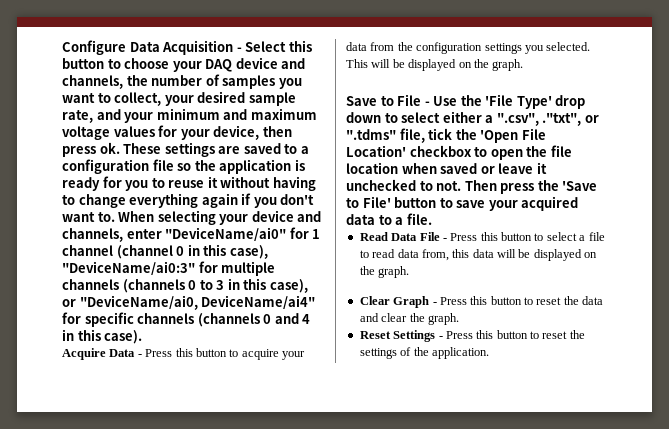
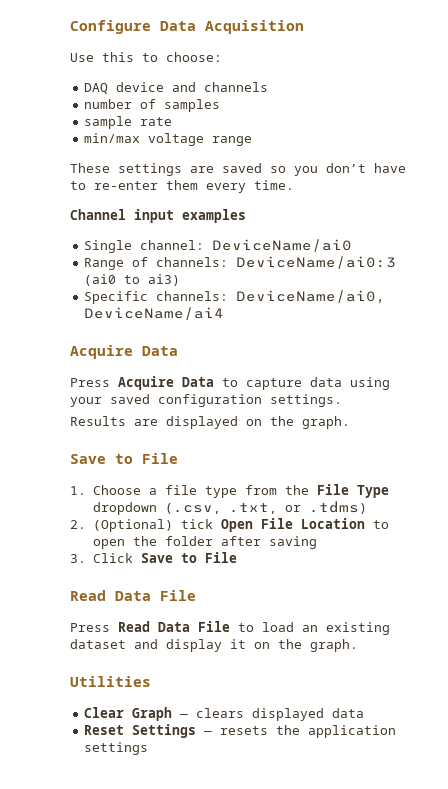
- Configure Data Acquisition - Select this button to choose your DAQ device and channels, the number of samples you want to collect, your desired sample rate, and your minimum and maximum voltage values for your device, then press ok. These settings are saved to a configuration file so the application is ready for you to reuse it without having to change everything again if you don't want to. When selecting your device and channels, enter "DeviceName/ai0" for 1 channel (channel 0 in this case), "DeviceName/ai0:3" for multiple channels (channels 0 to 3 in this case), or "DeviceName/ai0, DeviceName/ai4" for specific channels (channels 0 and 4 in this case).
- Acquire Data - Press this button to acquire your data from the configuration settings you selected. This will be displayed on the graph.
- Save to File - Use the 'File Type' drop down to select either a ".csv", ."txt", or ".tdms" file, tick the 'Open File Location' checkbox to open the file location when saved or leave it unchecked to not. Then press the 'Save to File' button to save your acquired data to a file.
- Read Data File - Press this button to select a file to read data from, this data will be displayed on the graph.
+ Configure Data Acquisition
+ Use this to choose:
+ DAQ device and channels
+ number of samples
+ sample rate
+ min/max voltage range
+ These settings are saved so you don’t have to re-enter them every time.
+ Channel input examples
+ Single channel: DeviceName/ai0
+ Range of channels: DeviceName/ai0:3 (ai0 to ai3)
+ Specific channels: DeviceName/ai0, DeviceName/ai4
+ Acquire Data
+ Press Acquire Data to capture data using your saved configuration settings.
+ Results are displayed on the graph.
+ Save to File
+ 1. Choose a file type from the File Type dropdown (.csv, .txt, or .tdms)
+ 2. (Optional) tick Open File Location to open the folder after saving
+ 3. Click Save to File
+ Read Data File
+ Press Read Data File to load an existing dataset and display it on the graph.
+ Utilities
- Clear Graph - Press this button to reset the data and clear the graph.
- Reset Settings - Press this button to reset the settings of the application.
+ Clear Graph — clears displayed data
+ Reset Settings — resets the application settings

